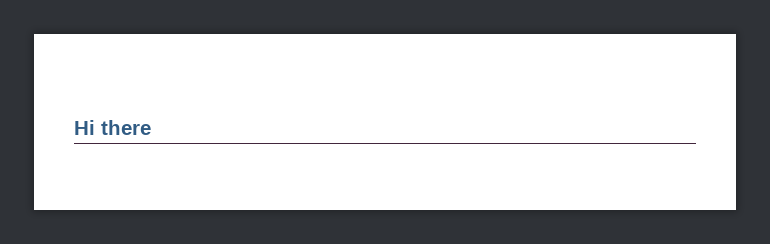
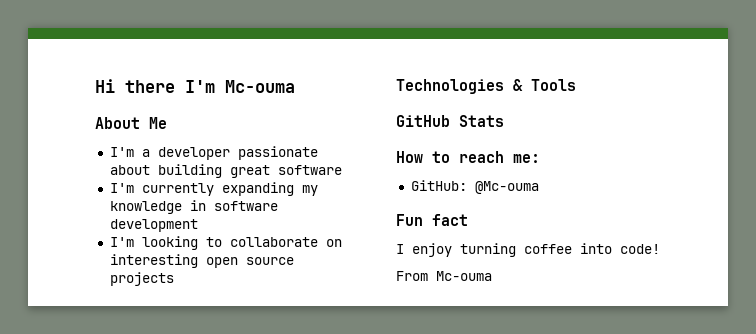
- Hi there
+ Hi there I'm Mc-ouma
+ About Me
+ I'm a developer passionate about building great software
+ I'm currently expanding my knowledge in software development
+ I'm looking to collaborate on interesting open source projects
+ Technologies & Tools
+ GitHub Stats
+ How to reach me:
+ GitHub: @Mc-ouma
+ Fun fact
+ I enjoy turning coffee into code!
+ From Mc-ouma

